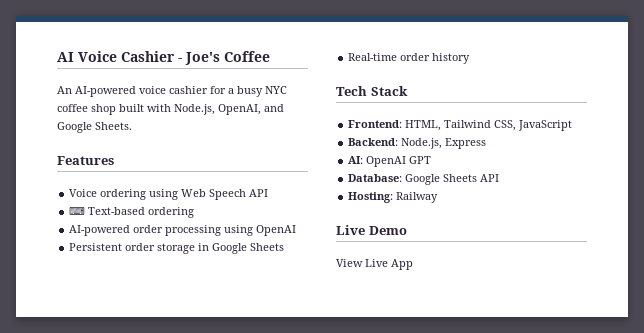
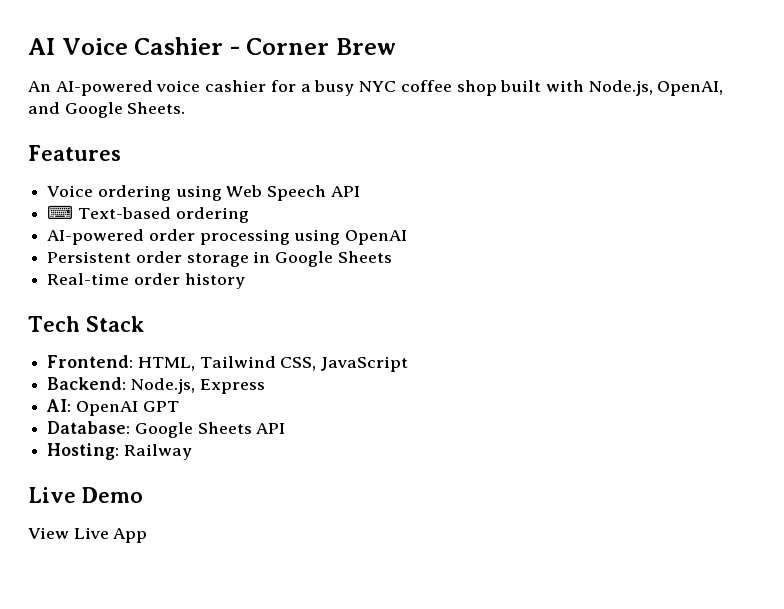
- AI Voice Cashier - Joe's Coffee
+ AI Voice Cashier - Corner Brew

